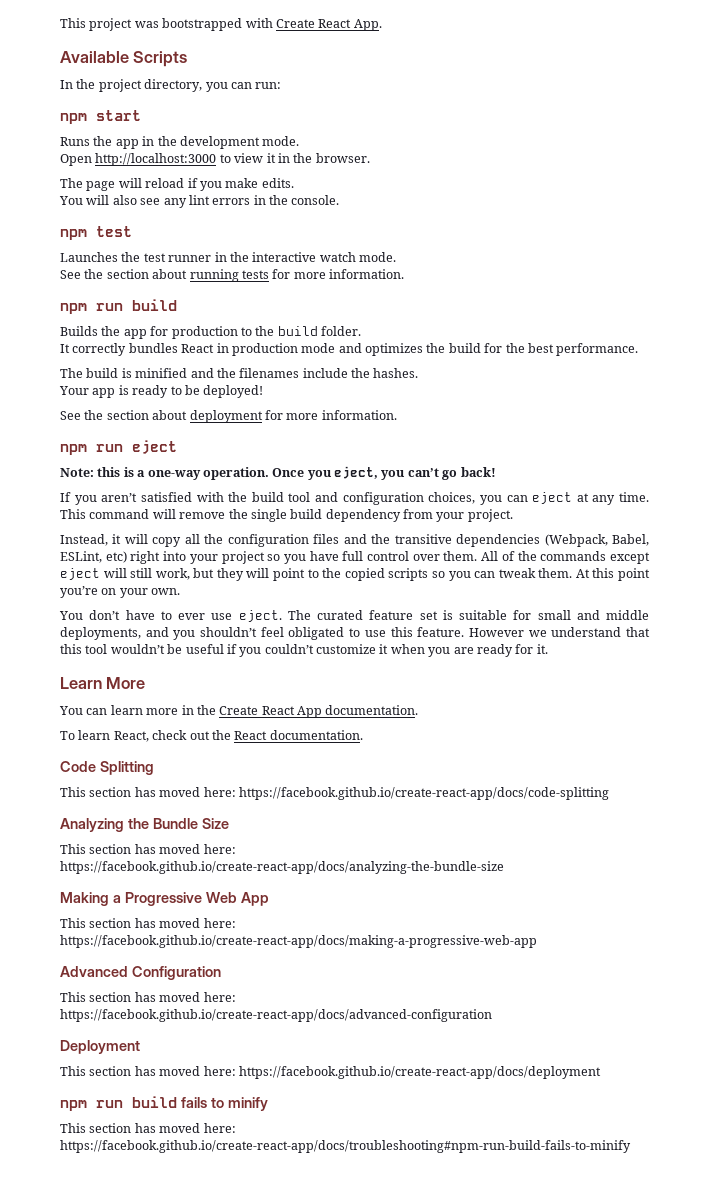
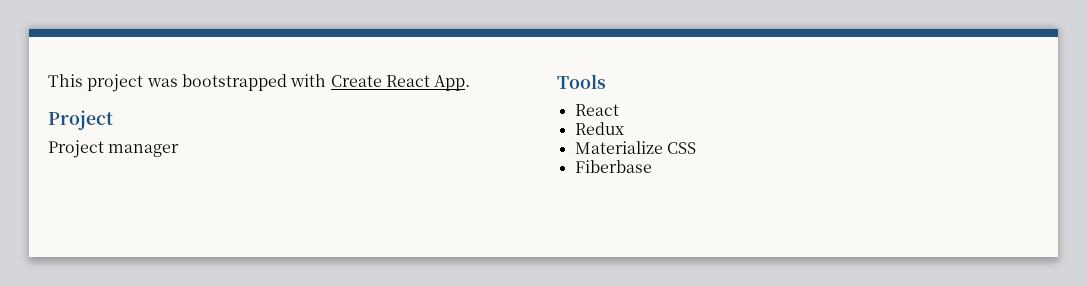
  This project was bootstrapped with Create React App.
- Available Scripts
- In the project directory, you can run:
- npm start
- Runs the app in the development mode.
- Open http://localhost:3000 to view it in the browser.
- The page will reload if you make edits.
- You will also see any lint errors in the console.
- npm test
- Launches the test runner in the interactive watch mode.
- See the section about running tests for more information.
- npm run build
- Builds the app for production to the build folder.
- It correctly bundles React in production mode and optimizes the build for the best performance.
- The build is minified and the filenames include the hashes.
- Your app is ready to be deployed!
- See the section about deployment for more information.
- npm run eject
- Note: this is a one-way operation. Once you eject, you can’t go back!
- If you aren’t satisfied with the build tool and configuration choices, you can eject at any time. This command will remove the single build dependency from your project.
- Instead, it will copy all the configuration files and the transitive dependencies (Webpack, Babel, ESLint, etc) right into your project so you have full control over them. All of the commands except eject will still work, but they will point to the copied scripts so you can tweak them. At this point you’re on your own.
- You don’t have to ever use eject. The curated feature set is suitable for small and middle deployments, and you shouldn’t feel obligated to use this feature. However we understand that this tool wouldn’t be useful if you couldn’t customize it when you are ready for it.
- Learn More
- You can learn more in the Create React App documentation.
- To learn React, check out the React documentation.
- Code Splitting
- This section has moved here: https://facebook.github.io/create-react-app/docs/code-splitting
- Analyzing the Bundle Size
- This section has moved here: https://facebook.github.io/create-react-app/docs/analyzing-the-bundle-size
- Making a Progressive Web App
- This section has moved here: https://facebook.github.io/create-react-app/docs/making-a-progressive-web-app
- Advanced Configuration
- This section has moved here: https://facebook.github.io/create-react-app/docs/advanced-configuration
- Deployment
- This section has moved here: https://facebook.github.io/create-react-app/docs/deployment
- npm run build fails to minify
- This section has moved here: https://facebook.github.io/create-react-app/docs/troubleshooting#npm-run-build-fails-to-minify
+ Project
+ Project manager
+ Tools
+ React
+ Redux
+ Materialize CSS
+ Fiberbase

